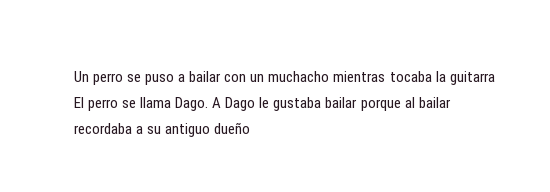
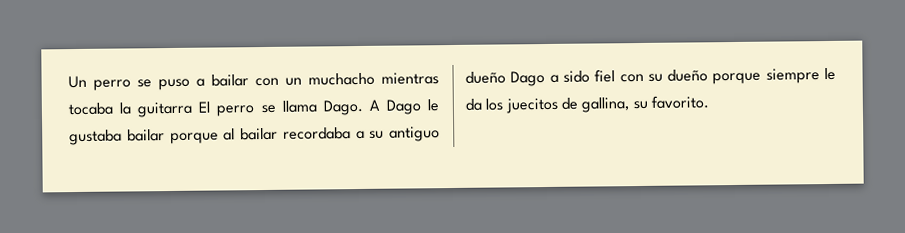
- A Dago le gustaba bailar porque al bailar recordaba a su antiguo dueño
+ A Dago le gustaba bailar porque al bailar recordaba a su antiguo dueño Dago a sido fiel con su dueño porque siempre le da los juecitos de gallina, su favorito.

